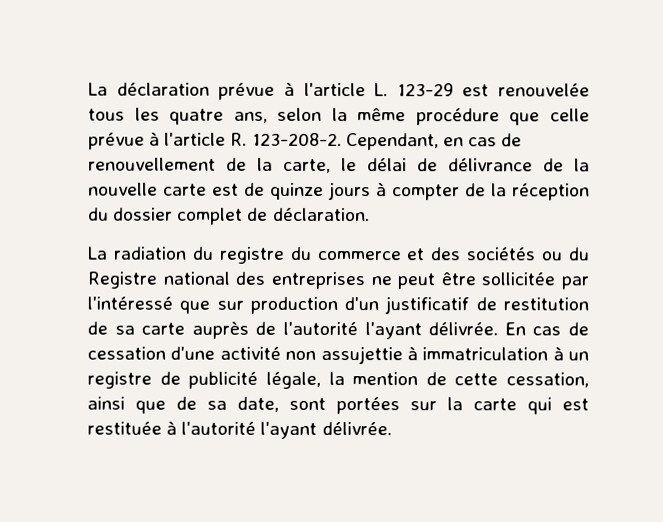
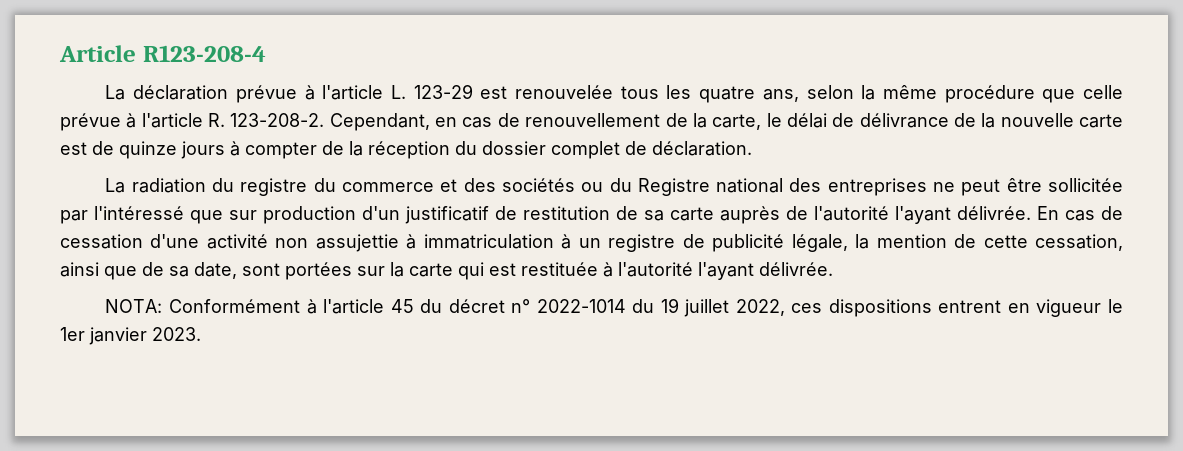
+ Article R123-208-4
+ NOTA: Conformément à l'article 45 du décret n° 2022-1014 du 19 juillet 2022, ces dispositions entrent en vigueur le 1er janvier 2023.

